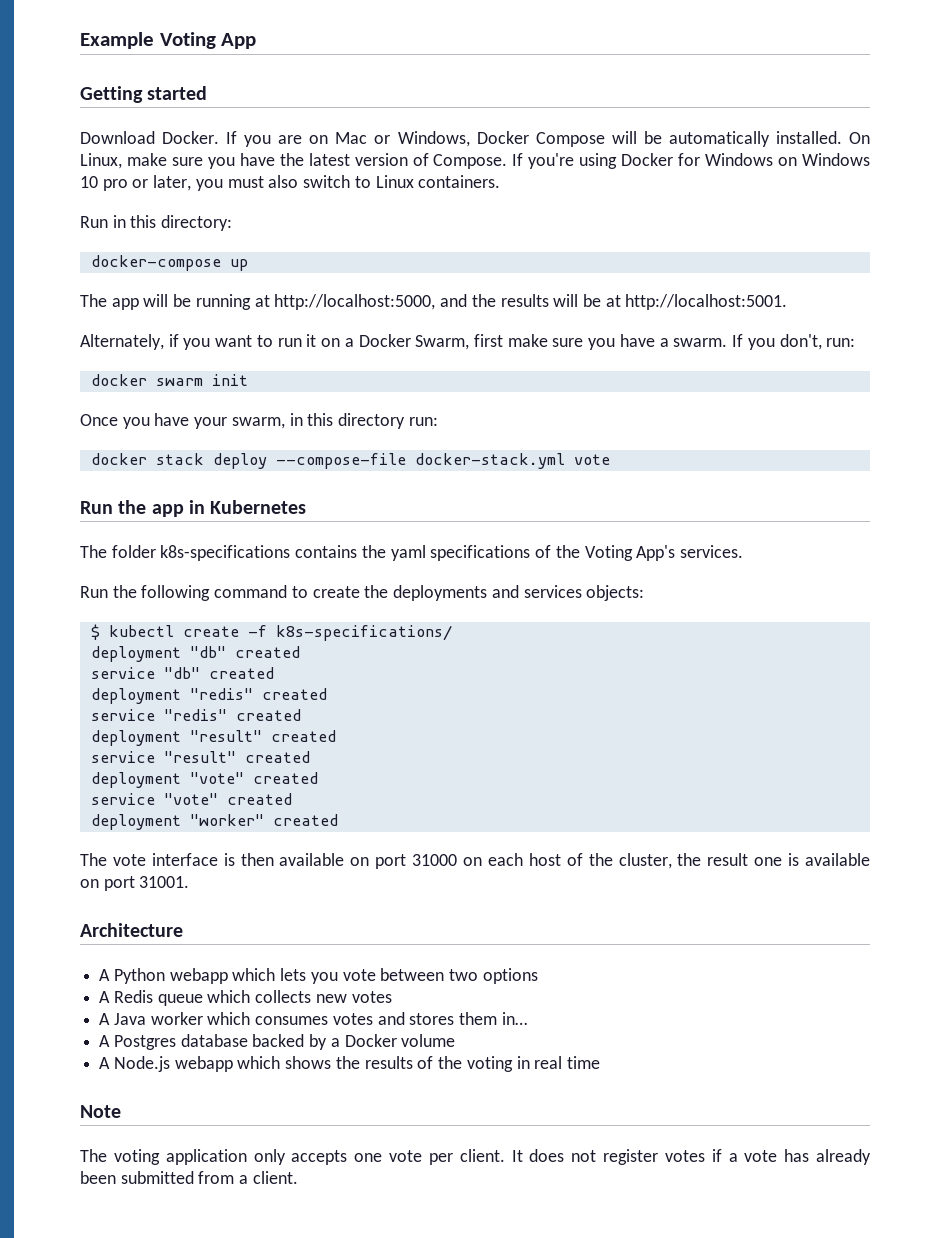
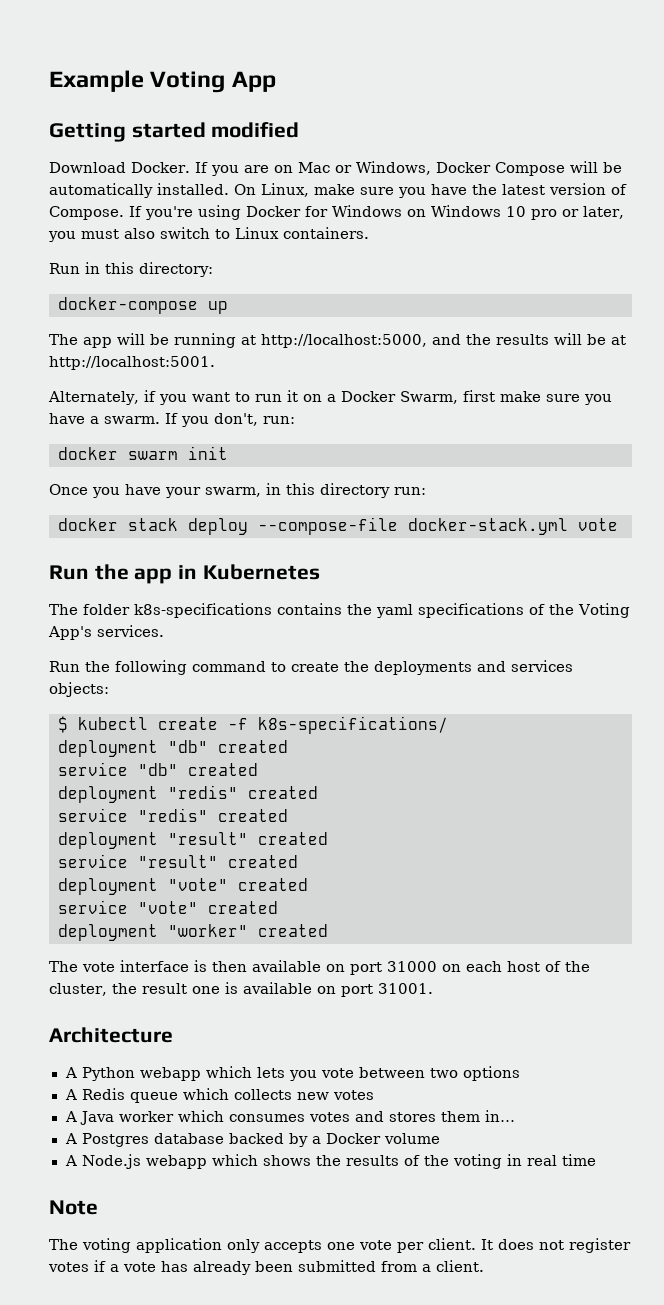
- Getting started
+ Getting started modified

